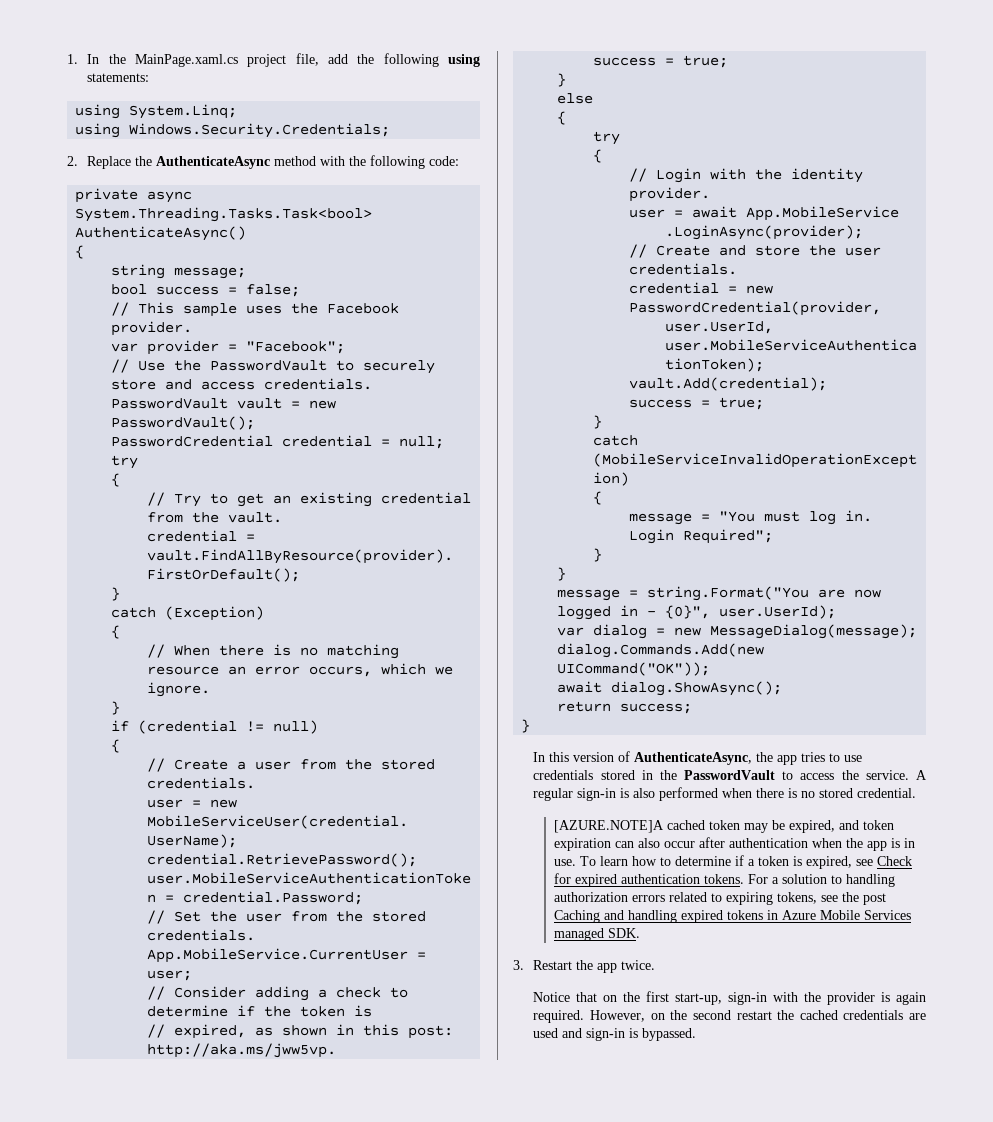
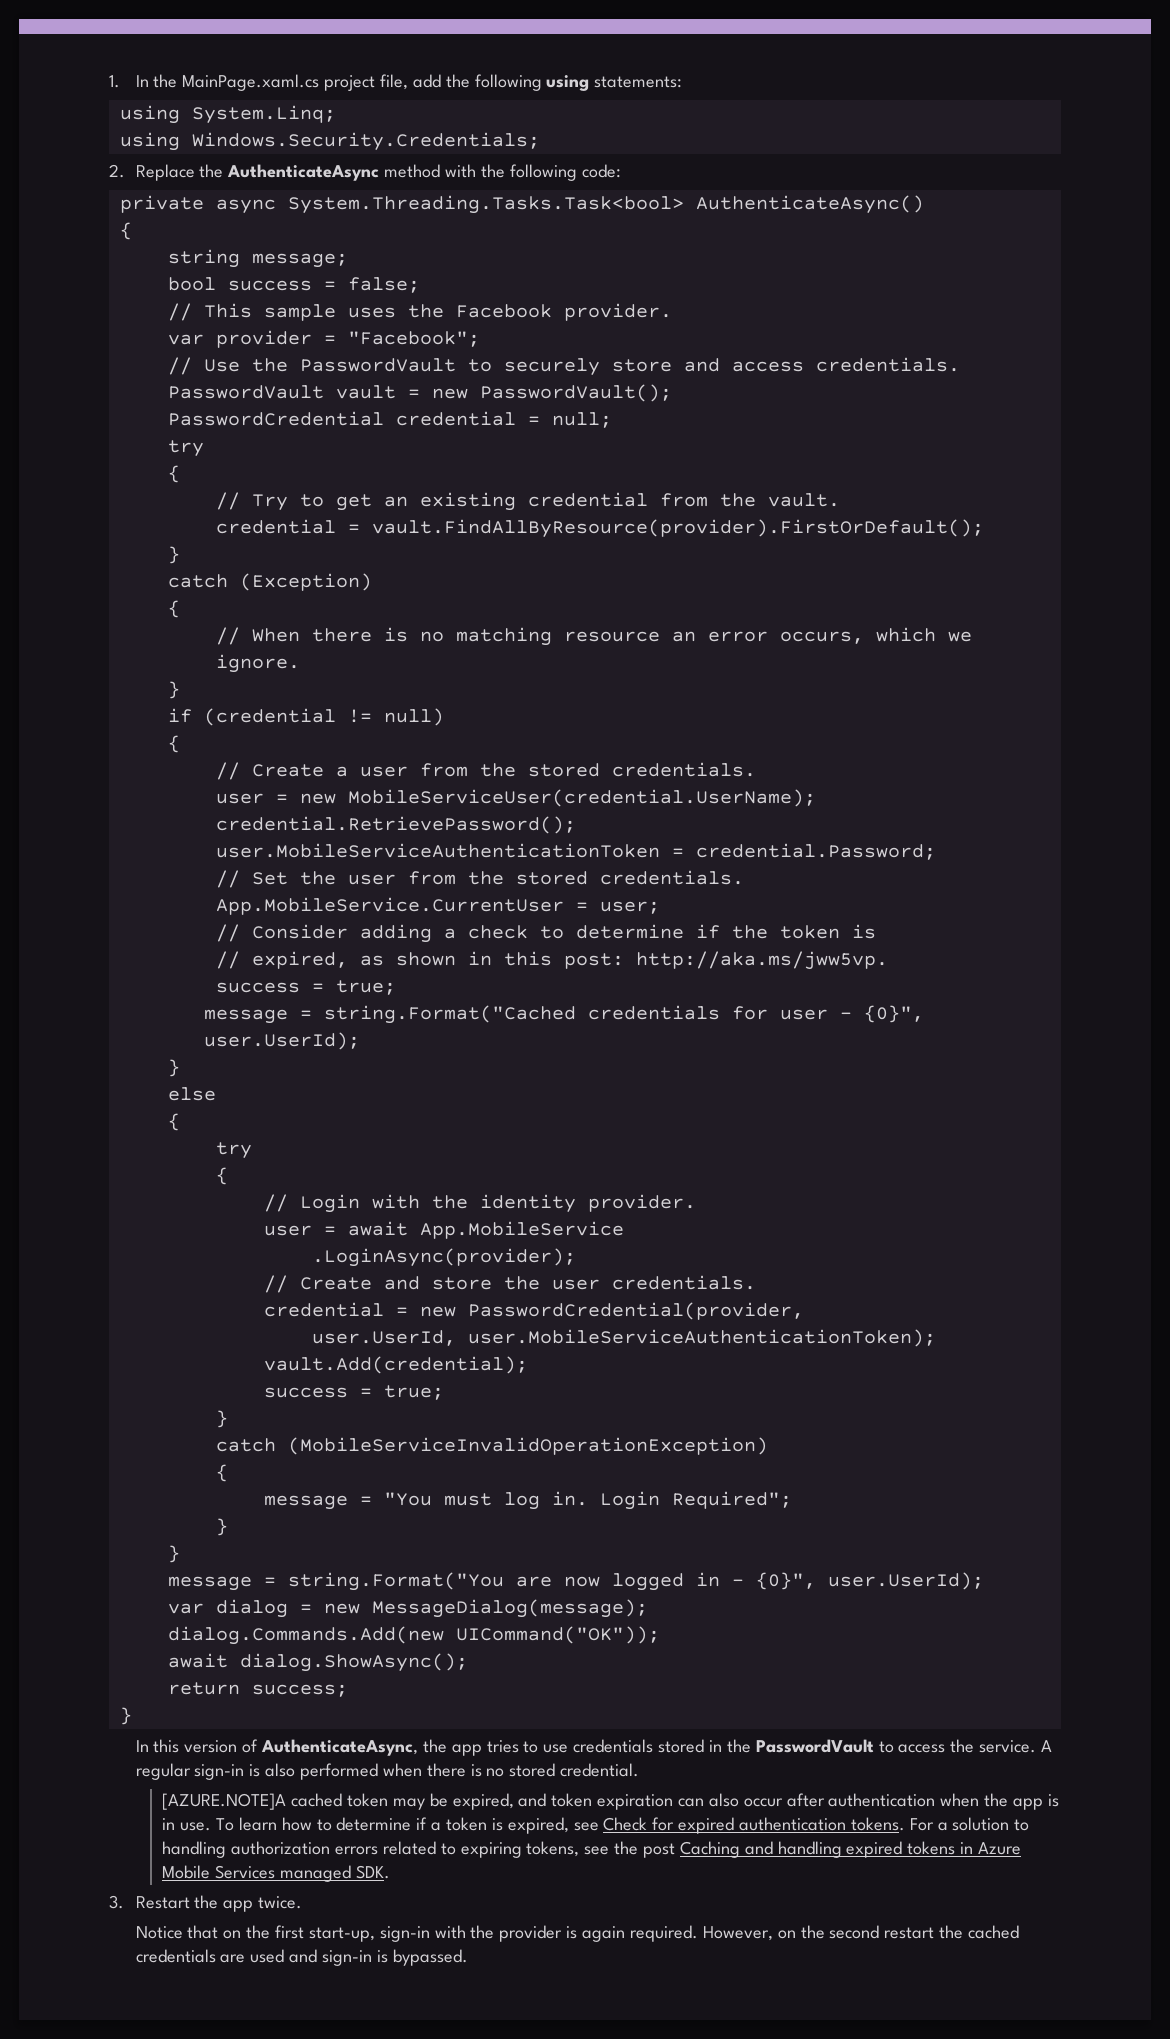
+ message = string.Format("Cached credentials for user - {0}", user.UserId);

